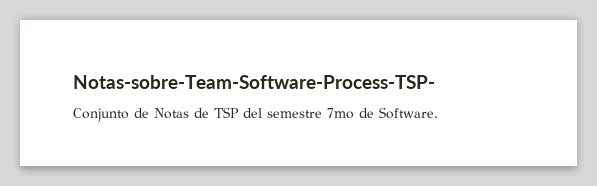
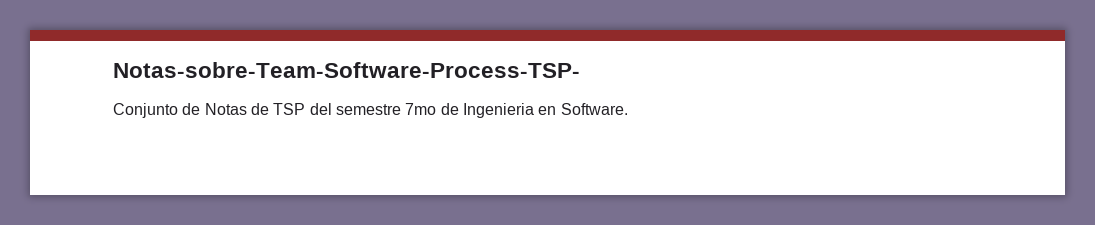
- Conjunto de Notas de TSP del semestre 7mo de Software.
+ Conjunto de Notas de TSP del semestre 7mo de Ingenieria en Software.

